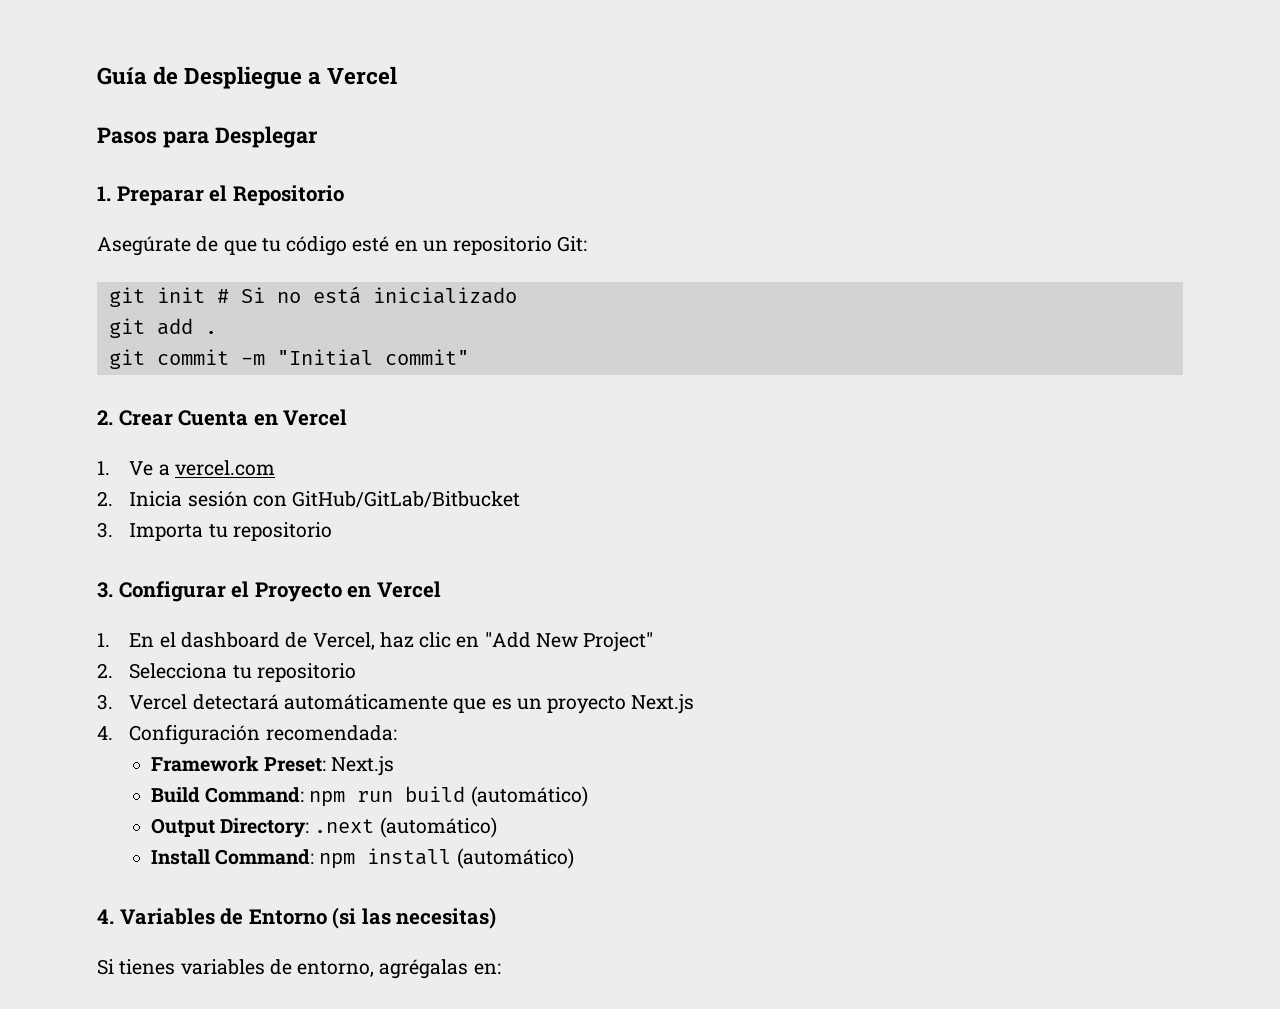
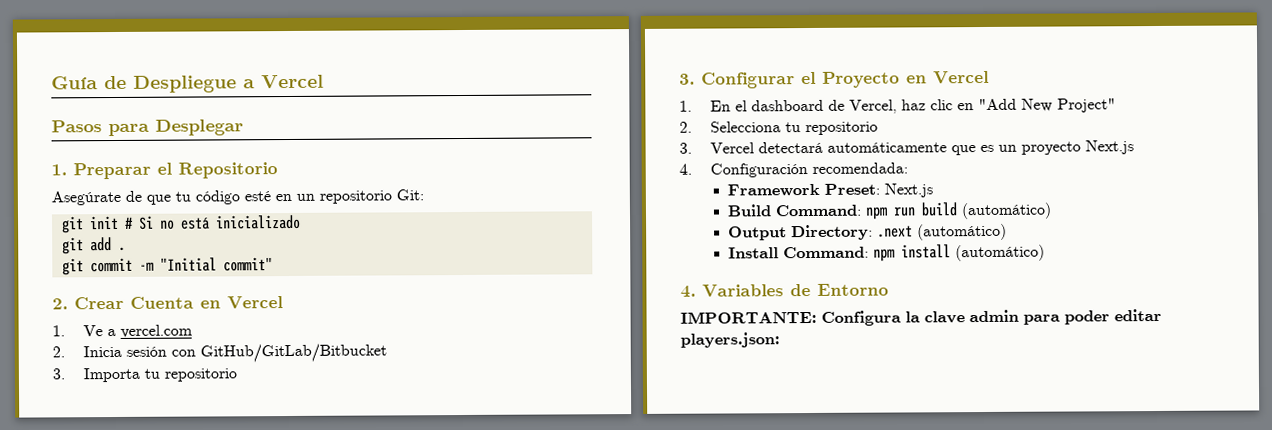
- 4. Variables de Entorno (si las necesitas)
- Si tienes variables de entorno, agrégalas en:
+ 4. Variables de Entorno
+ IMPORTANTE: Configura la clave admin para poder editar players.json:

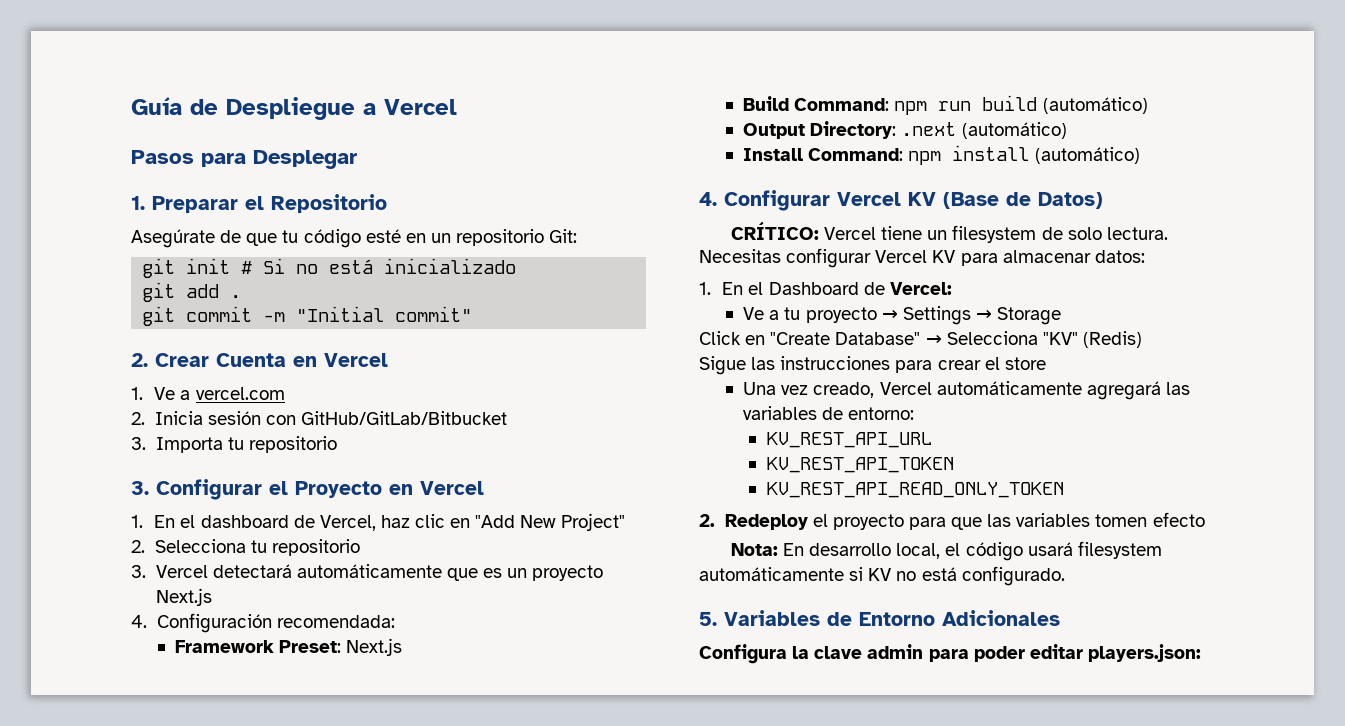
- 4. Variables de Entorno
- IMPORTANTE: Configura la clave admin para poder editar players.json:
+ 4. Configurar Vercel KV (Base de Datos)
+ CRÍTICO: Vercel tiene un filesystem de solo lectura. Necesitas configurar Vercel KV para almacenar datos:
+ 1. En el Dashboard de Vercel:
+ Ve a tu proyecto → Settings → Storage
+ Click en "Create Database" → Selecciona "KV" (Redis)
+ Sigue las instrucciones para crear el store
+ Una vez creado, Vercel automáticamente agregará las variables de entorno:
+ KV_REST_API_URL
+ KV_REST_API_TOKEN
+ KV_REST_API_READ_ONLY_TOKEN
+ 2. Redeploy el proyecto para que las variables tomen efecto
+ Nota: En desarrollo local, el código usará filesystem automáticamente si KV no está configurado.
+ 5. Variables de Entorno Adicionales
+ Configura la clave admin para poder editar players.json:

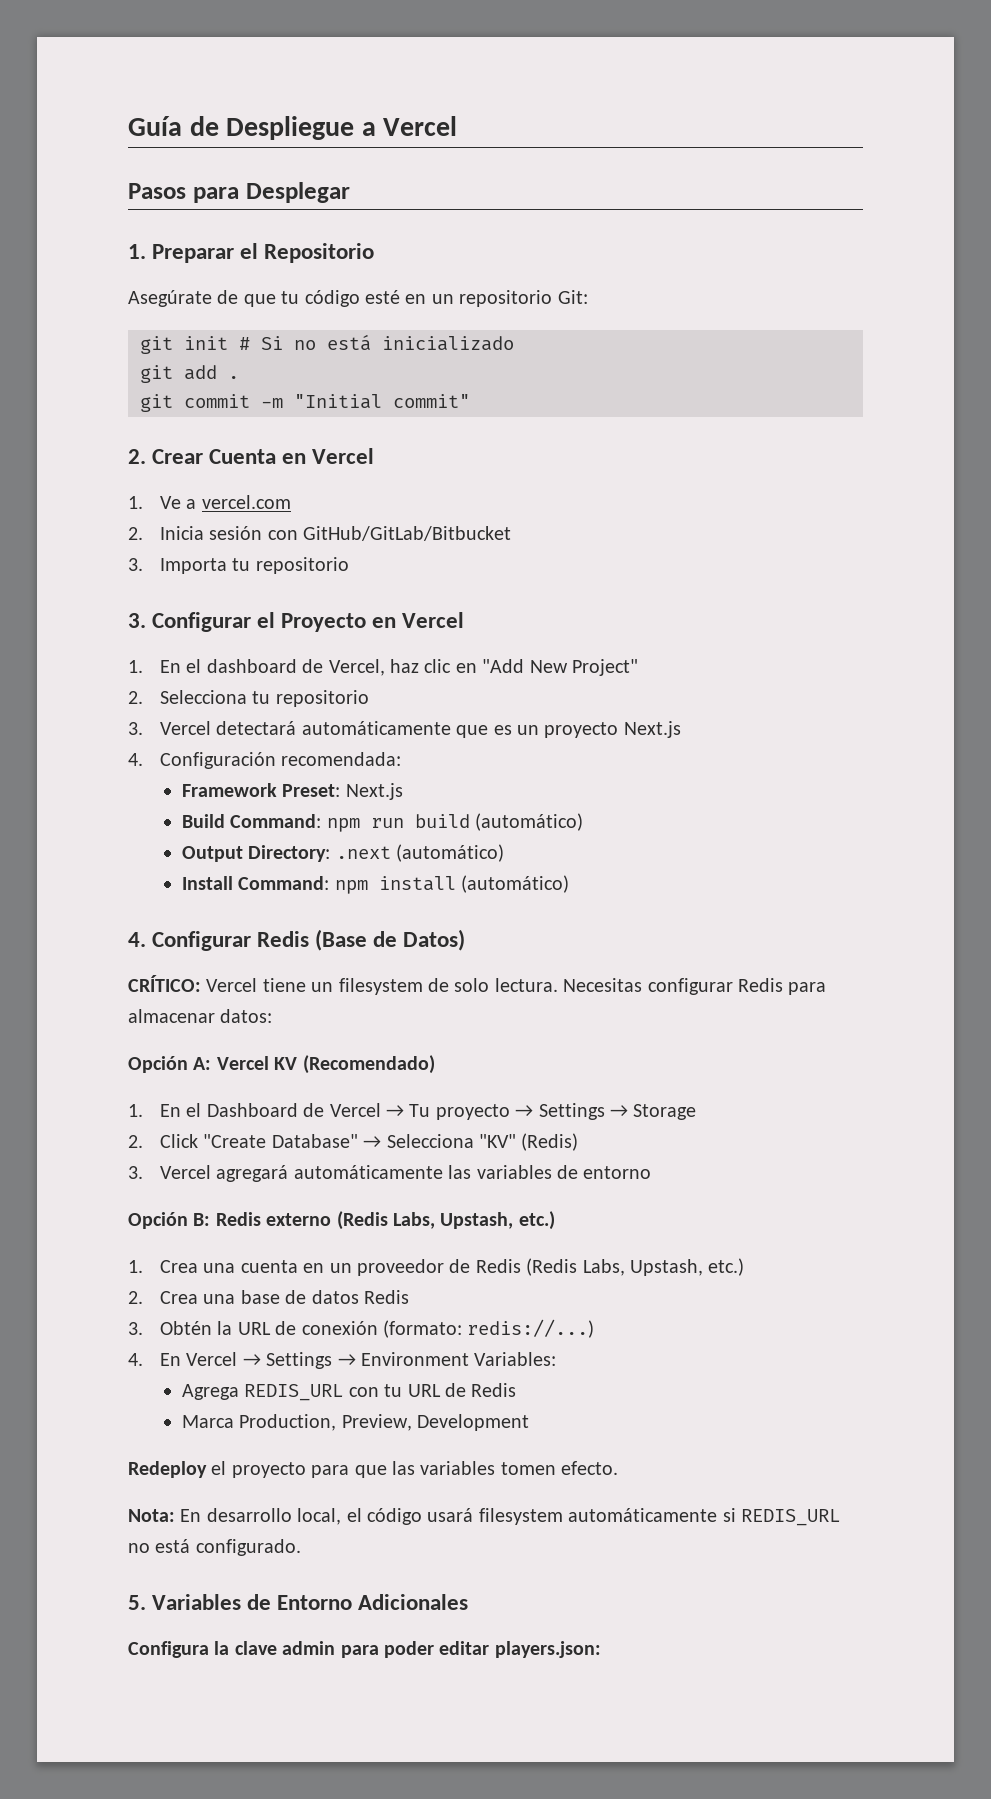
- 4. Configurar Vercel KV (Base de Datos)
+ 4. Configurar Redis (Base de Datos)
- Necesitas configurar Vercel KV para almacenar datos:
+ Necesitas configurar Redis para almacenar datos:
+ Opción A: Vercel KV (Recomendado)
- 1. En el Dashboard de Vercel:
- Ve a tu proyecto → Settings → Storage
+ 1. En el Dashboard de Vercel → Tu proyecto → Settings → Storage
- Click en "Create Database" → Selecciona "KV" (Redis)
+ 2. Click "Create Database" → Selecciona "KV" (Redis)
- Sigue las instrucciones para crear el store
- Una vez creado, Vercel automáticamente agregará las variables de entorno:
- KV_REST_API_URL
- KV_REST_API_TOKEN
- KV_REST_API_READ_ONLY_TOKEN
- 2. Redeploy el proyecto para que las variables tomen efecto
+ 3. Vercel agregará automáticamente las variables de entorno
+ Opción B: Redis externo (Redis Labs, Upstash, etc.)
+ 1. Crea una cuenta en un proveedor de Redis (Redis Labs, Upstash, etc.)
+ 2. Crea una base de datos Redis
+ 3. Obtén la URL de conexión (formato: redis://...)
+ 4. En Vercel → Settings → Environment Variables:
+ Agrega REDIS_URL con tu URL de Redis
+ Marca Production, Preview, Development
+ Redeploy el proyecto para que las variables tomen efecto.
- Nota: En desarrollo local, el código usará filesystem automáticamente si KV no está configurado.
+ Nota: En desarrollo local, el código usará filesystem automáticamente si REDIS_URL no está configurado.

